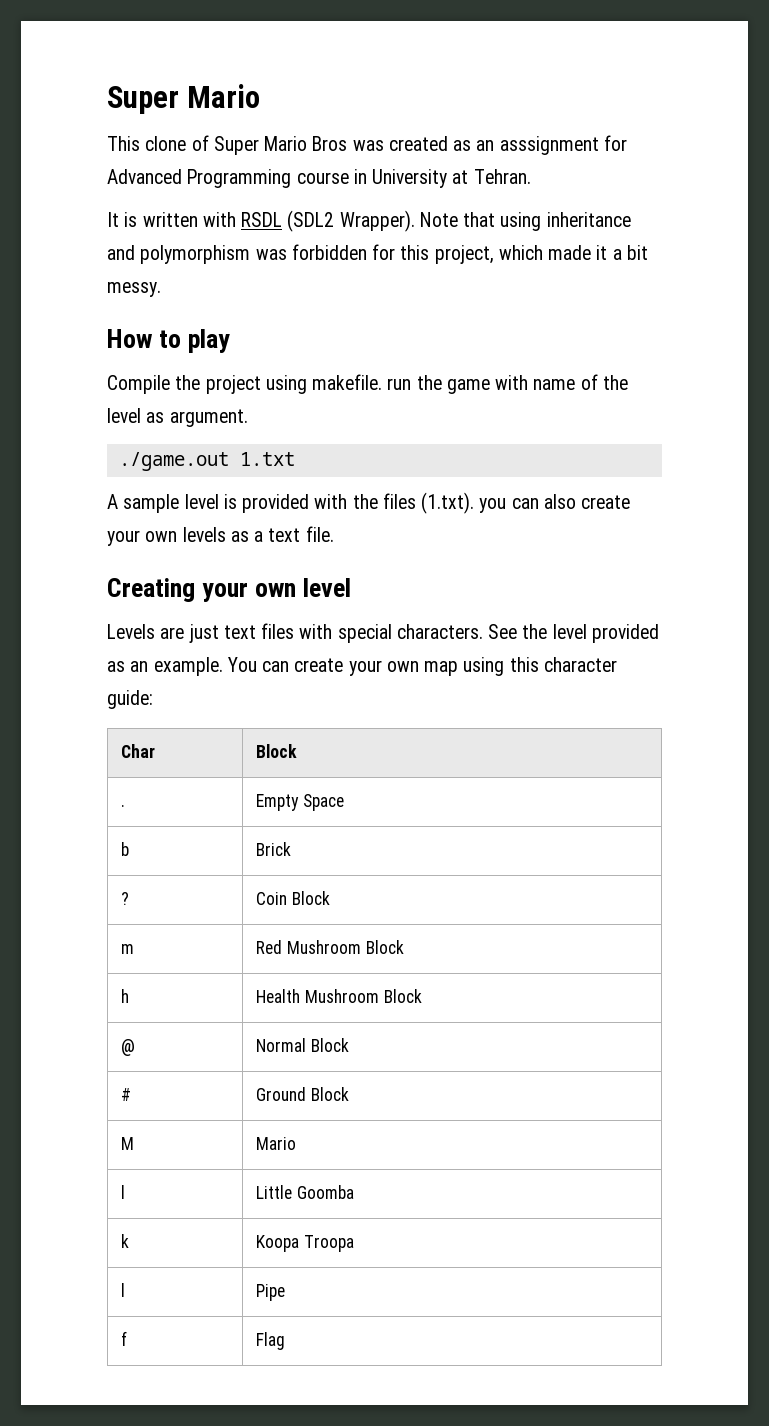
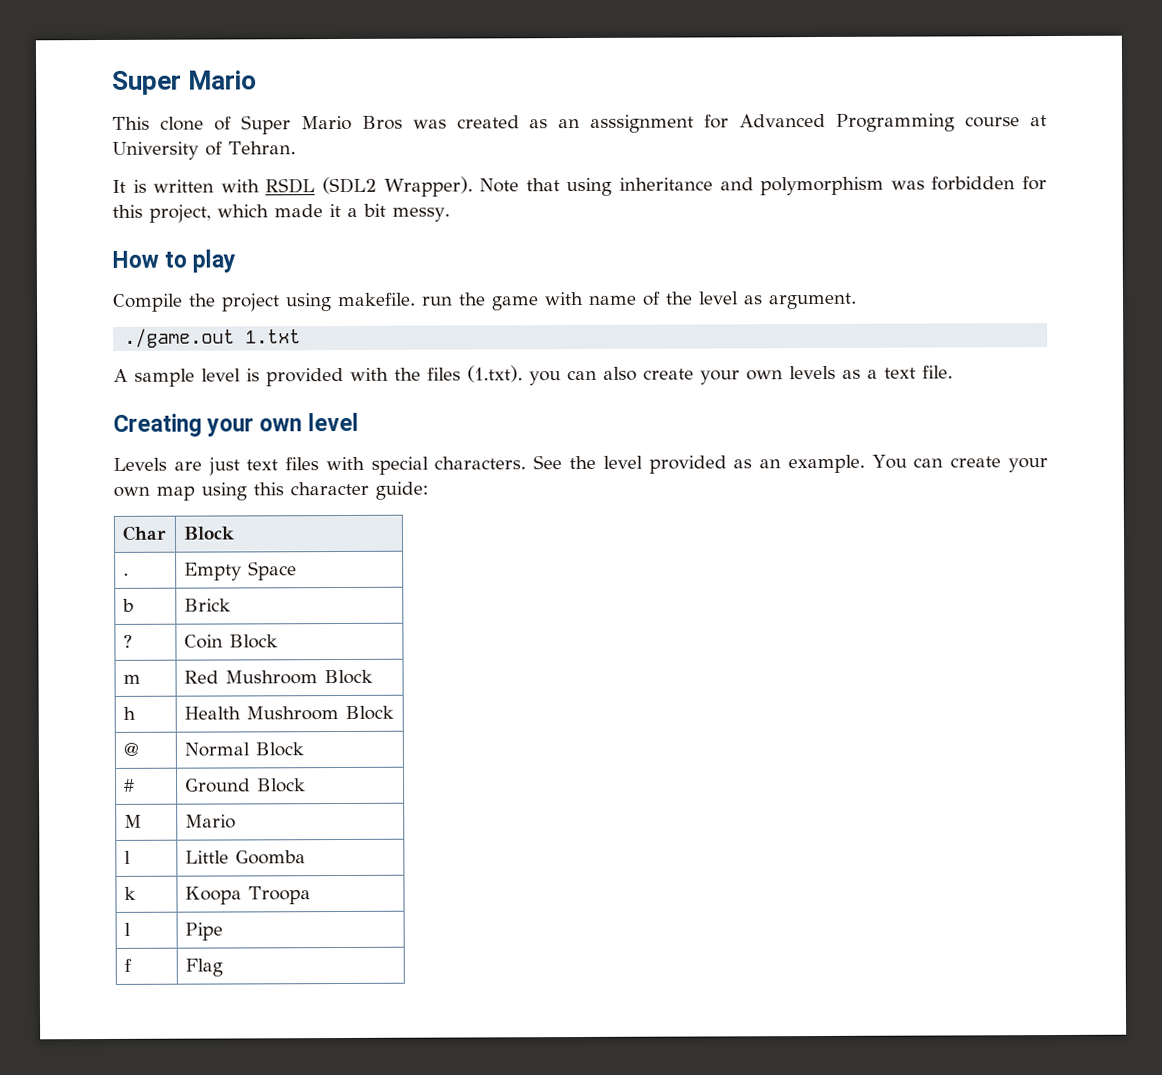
- This clone of Super Mario Bros was created as an asssignment for Advanced Programming course in University at Tehran.
+ This clone of Super Mario Bros was created as an asssignment for Advanced Programming course at University of Tehran.

